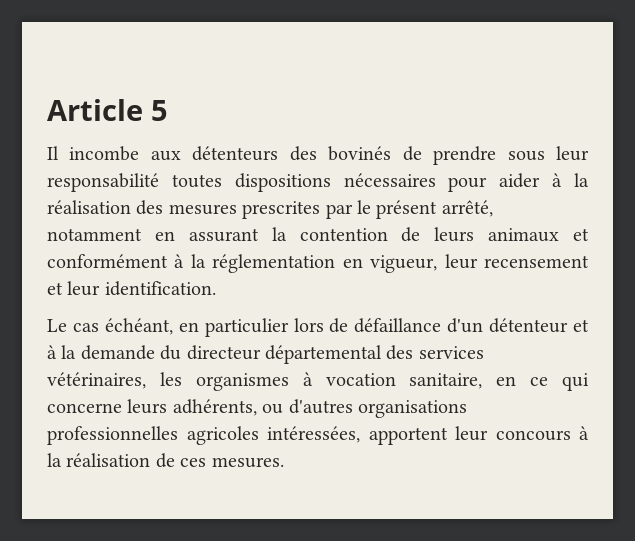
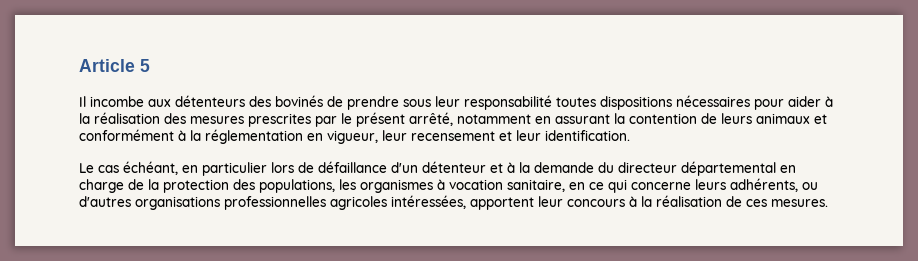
- Le cas échéant, en particulier lors de défaillance d'un détenteur et à la demande du directeur départemental des services vétérinaires, les organismes à vocation sanitaire, en ce qui concerne leurs adhérents, ou d'autres organisations professionnelles agricoles intéressées, apportent leur concours à la réalisation de ces mesures.
+ Le cas échéant, en particulier lors de défaillance d'un détenteur et à la demande du directeur départemental en charge de la protection des populations, les organismes à vocation sanitaire, en ce qui concerne leurs adhérents, ou d'autres organisations professionnelles agricoles intéressées, apportent leur concours à la réalisation de ces mesures.

